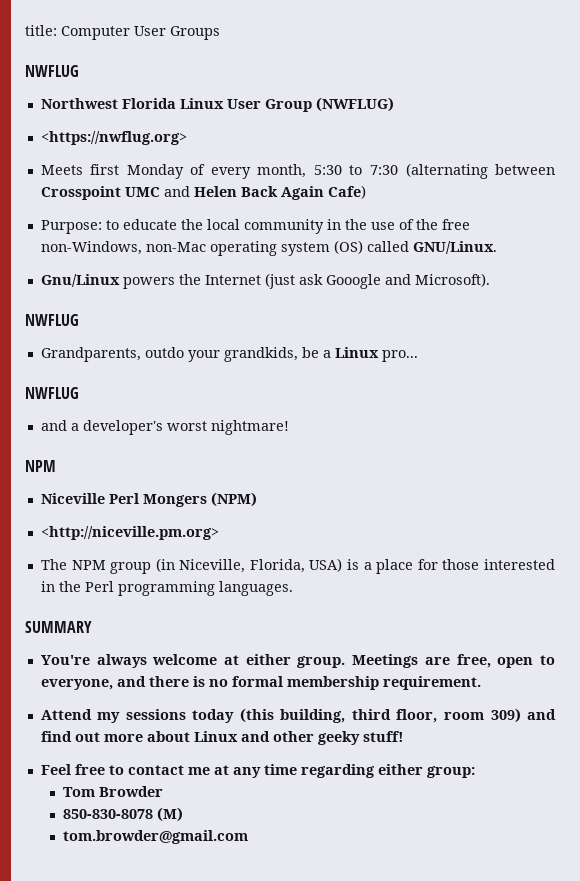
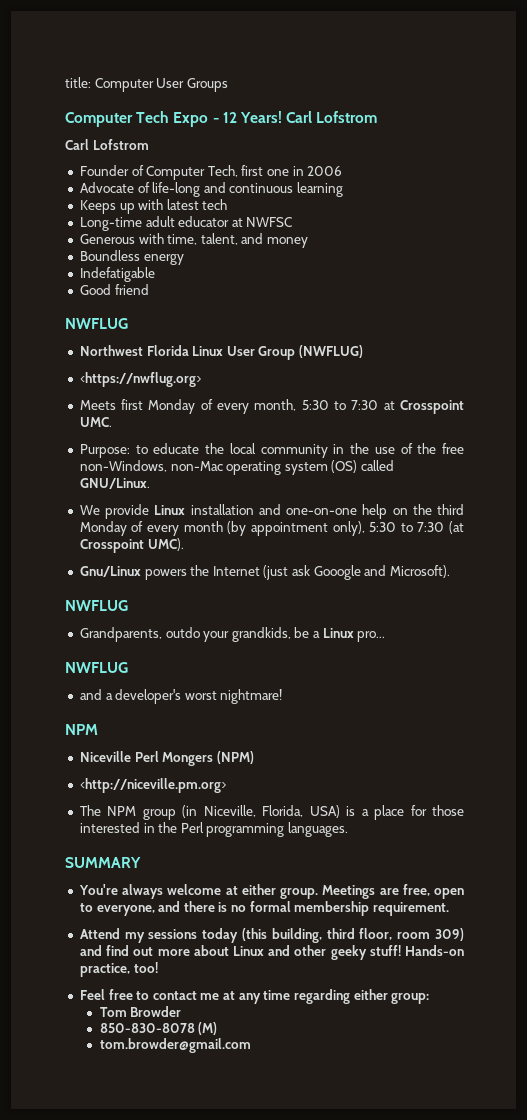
+ Computer Tech Expo - 12 Years! Carl Lofstrom
+ Carl Lofstrom
+ Founder of Computer Tech, first one in 2006
+ Advocate of life-long and continuous learning
+ Keeps up with latest tech
+ Long-time adult educator at NWFSC
+ Generous with time, talent, and money
+ Boundless energy
+ Indefatigable
+ Good friend
- Meets first Monday of every month, 5:30 to 7:30 (alternating between Crosspoint UMC and Helen Back Again Cafe)
+ Meets first Monday of every month, 5:30 to 7:30 at Crosspoint UMC.
+ We provide Linux installation and one-on-one help on the third Monday of every month (by appointment only), 5:30 to 7:30 (at Crosspoint UMC).
+ Hands-on practice, too!

